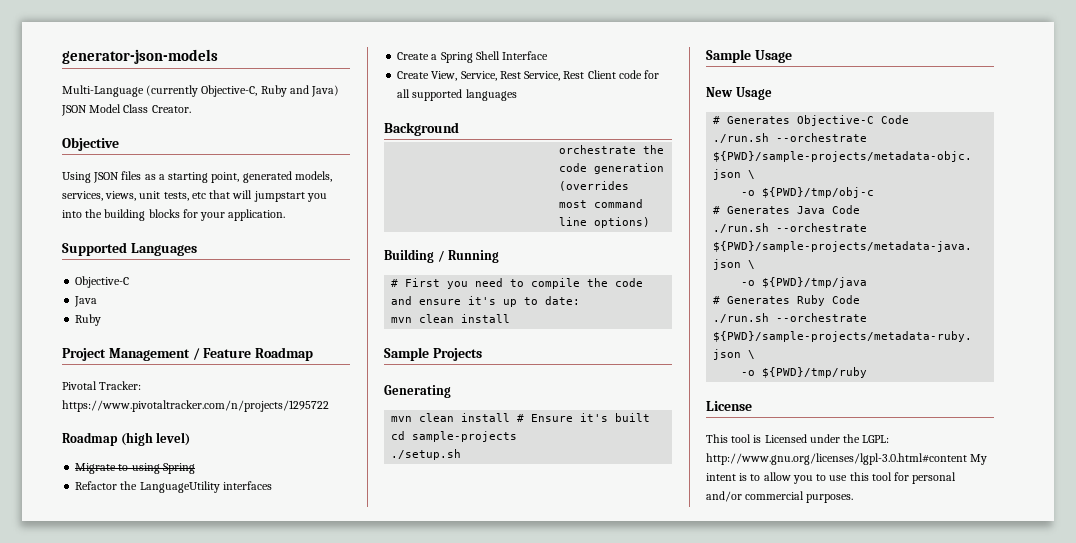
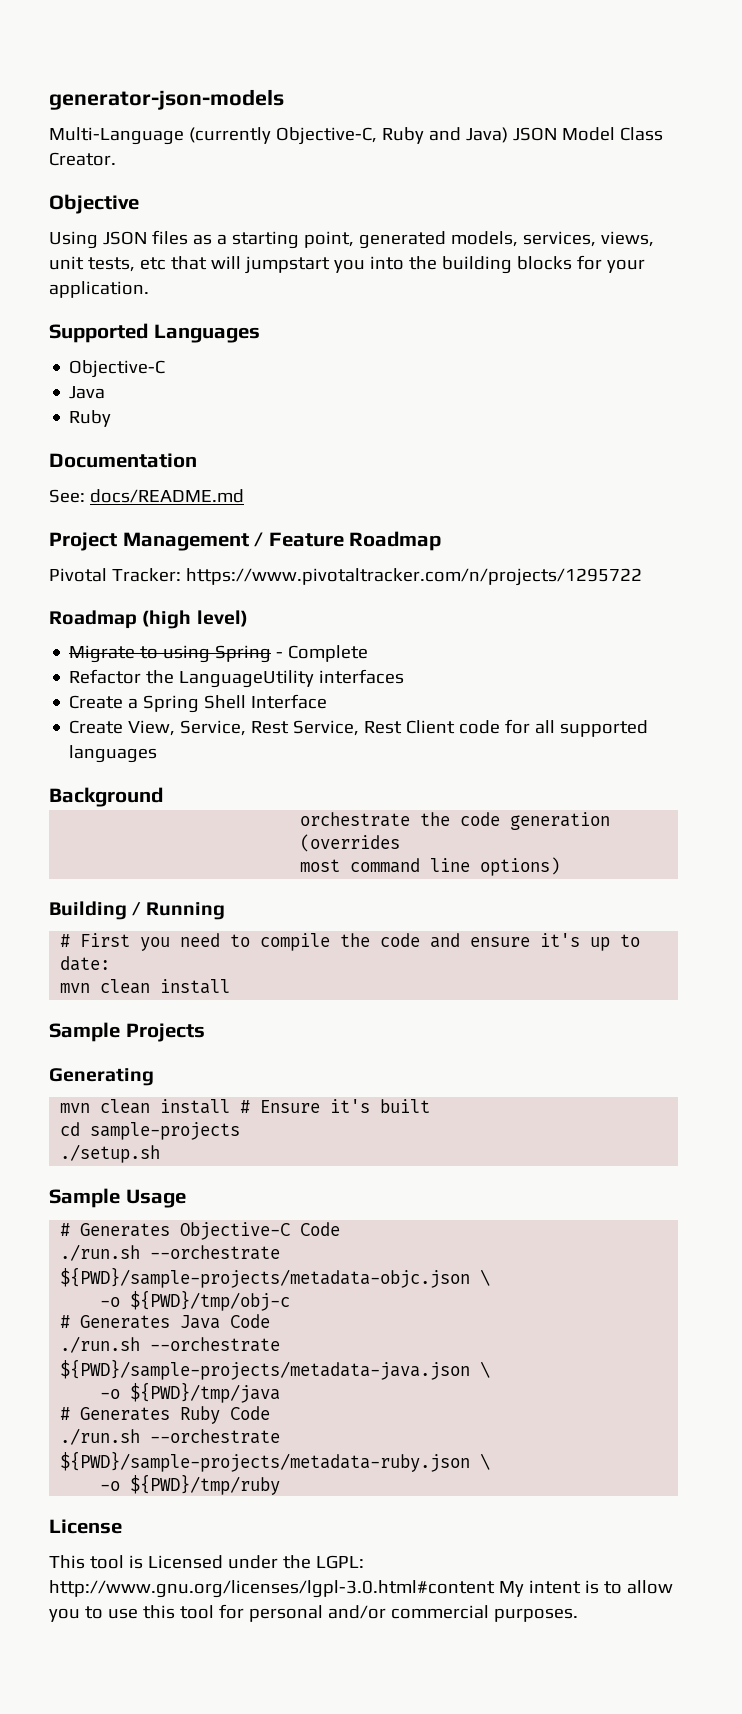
+ Documentation
+ See: docs/README.md
- Migrate to using Spring
+ Migrate to using Spring - Complete
- New Usage

